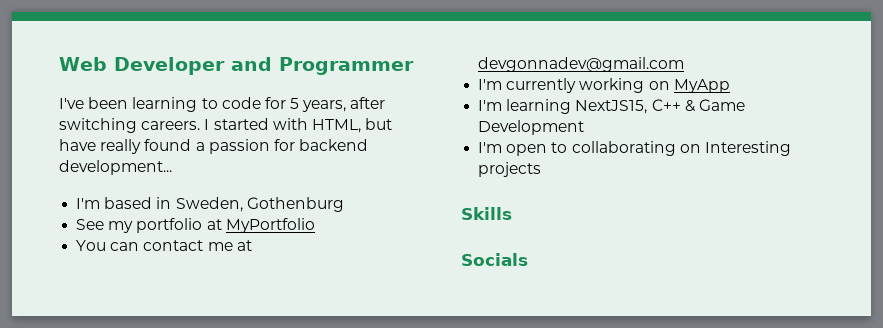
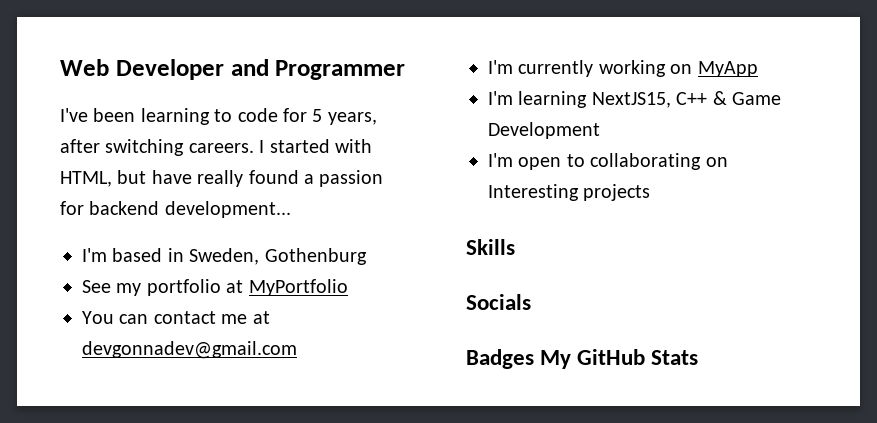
+ Badges My GitHub Stats

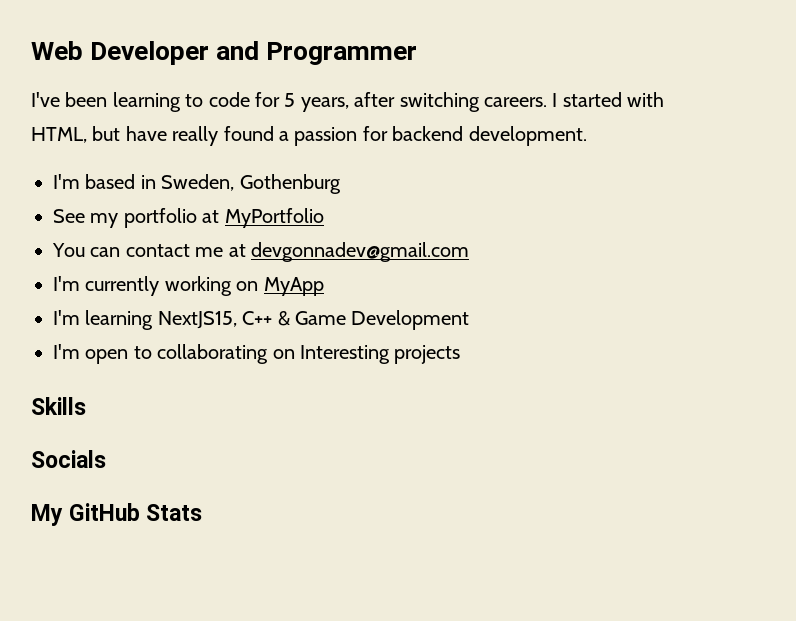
- I started with HTML, but have really found a passion for backend development...
+ I started with HTML, but have really found a passion for backend development.
- Badges My GitHub Stats
+ My GitHub Stats

